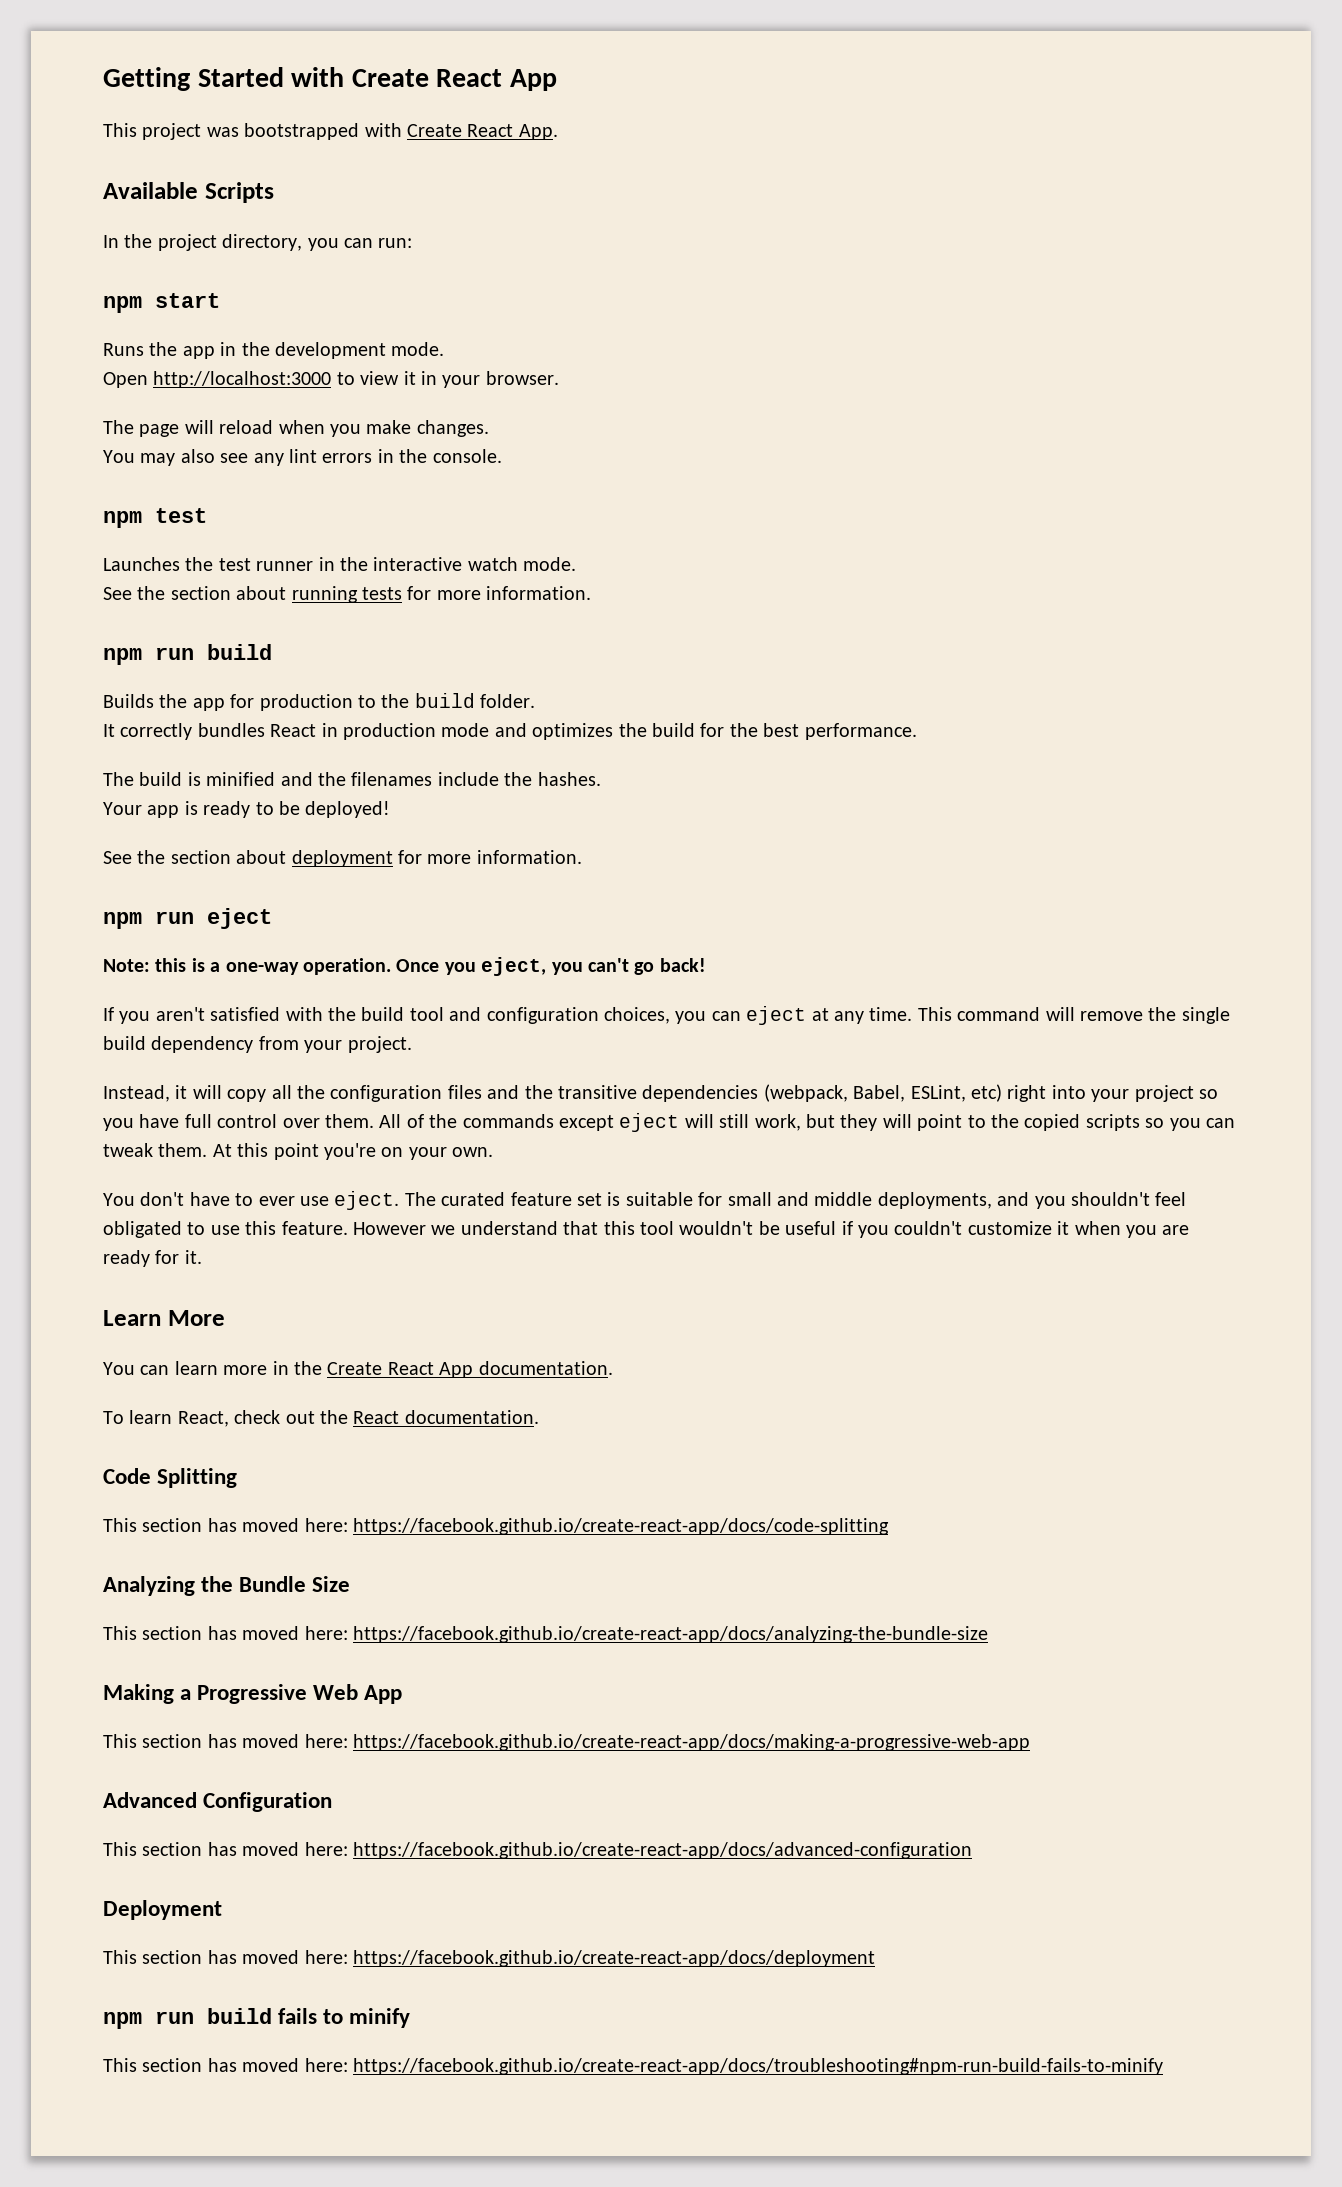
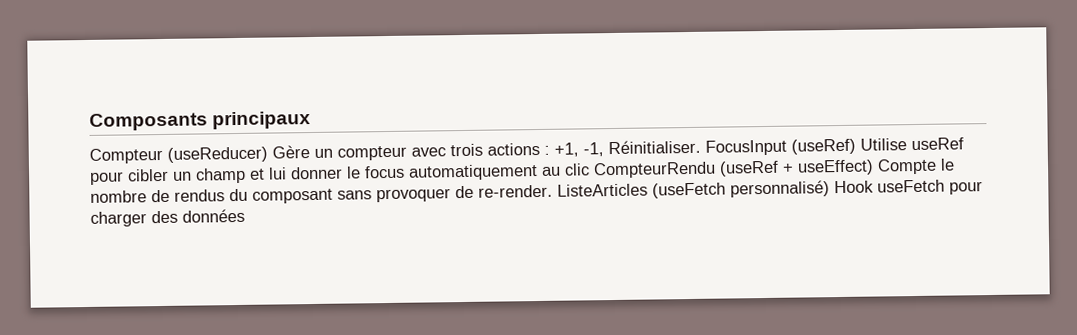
- Getting Started with Create React App
- This project was bootstrapped with Create React App.
- Available Scripts
- In the project directory, you can run:
- npm start
- Runs the app in the development mode.
- Open http://localhost:3000 to view it in your browser.
- The page will reload when you make changes.
- You may also see any lint errors in the console.
- npm test
- Launches the test runner in the interactive watch mode.
- See the section about running tests for more information.
- npm run build
- Builds the app for production to the build folder.
- It correctly bundles React in production mode and optimizes the build for the best performance.
- The build is minified and the filenames include the hashes.
- Your app is ready to be deployed!
- See the section about deployment for more information.
- npm run eject
- Note: this is a one-way operation. Once you eject, you can't go back!
- If you aren't satisfied with the build tool and configuration choices, you can eject at any time. This command will remove the single build dependency from your project.
- Instead, it will copy all the configuration files and the transitive dependencies (webpack, Babel, ESLint, etc) right into your project so you have full control over them. All of the commands except eject will still work, but they will point to the copied scripts so you can tweak them. At this point you're on your own.
- You don't have to ever use eject. The curated feature set is suitable for small and middle deployments, and you shouldn't feel obligated to use this feature. However we understand that this tool wouldn't be useful if you couldn't customize it when you are ready for it.
- Learn More
- You can learn more in the Create React App documentation.
- To learn React, check out the React documentation.
- Code Splitting
- This section has moved here: https://facebook.github.io/create-react-app/docs/code-splitting
- Analyzing the Bundle Size
- This section has moved here: https://facebook.github.io/create-react-app/docs/analyzing-the-bundle-size
- Making a Progressive Web App
- This section has moved here: https://facebook.github.io/create-react-app/docs/making-a-progressive-web-app
- Advanced Configuration
- This section has moved here: https://facebook.github.io/create-react-app/docs/advanced-configuration
- Deployment
- This section has moved here: https://facebook.github.io/create-react-app/docs/deployment
- npm run build fails to minify
- This section has moved here: https://facebook.github.io/create-react-app/docs/troubleshooting#npm-run-build-fails-to-minify
+ Composants principaux
+ Compteur (useReducer) Gère un compteur avec trois actions : +1, -1, Réinitialiser. FocusInput (useRef) Utilise useRef pour cibler un champ et lui donner le focus automatiquement au clic CompteurRendu (useRef + useEffect) Compte le nombre de rendus du composant sans provoquer de re-render. ListeArticles (useFetch personnalisé) Hook useFetch pour charger des données

